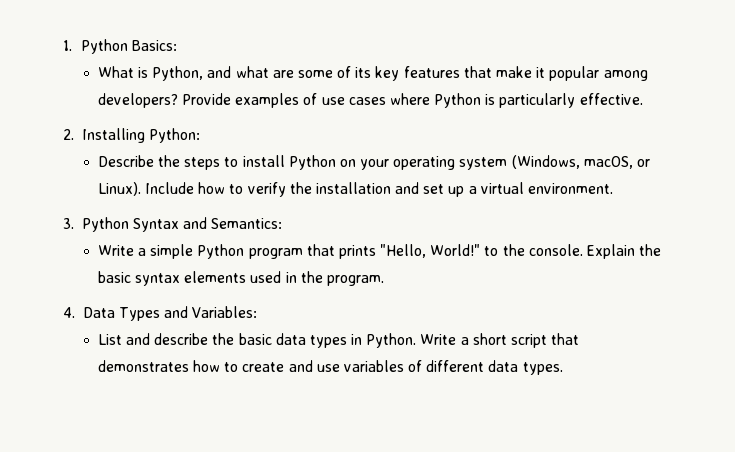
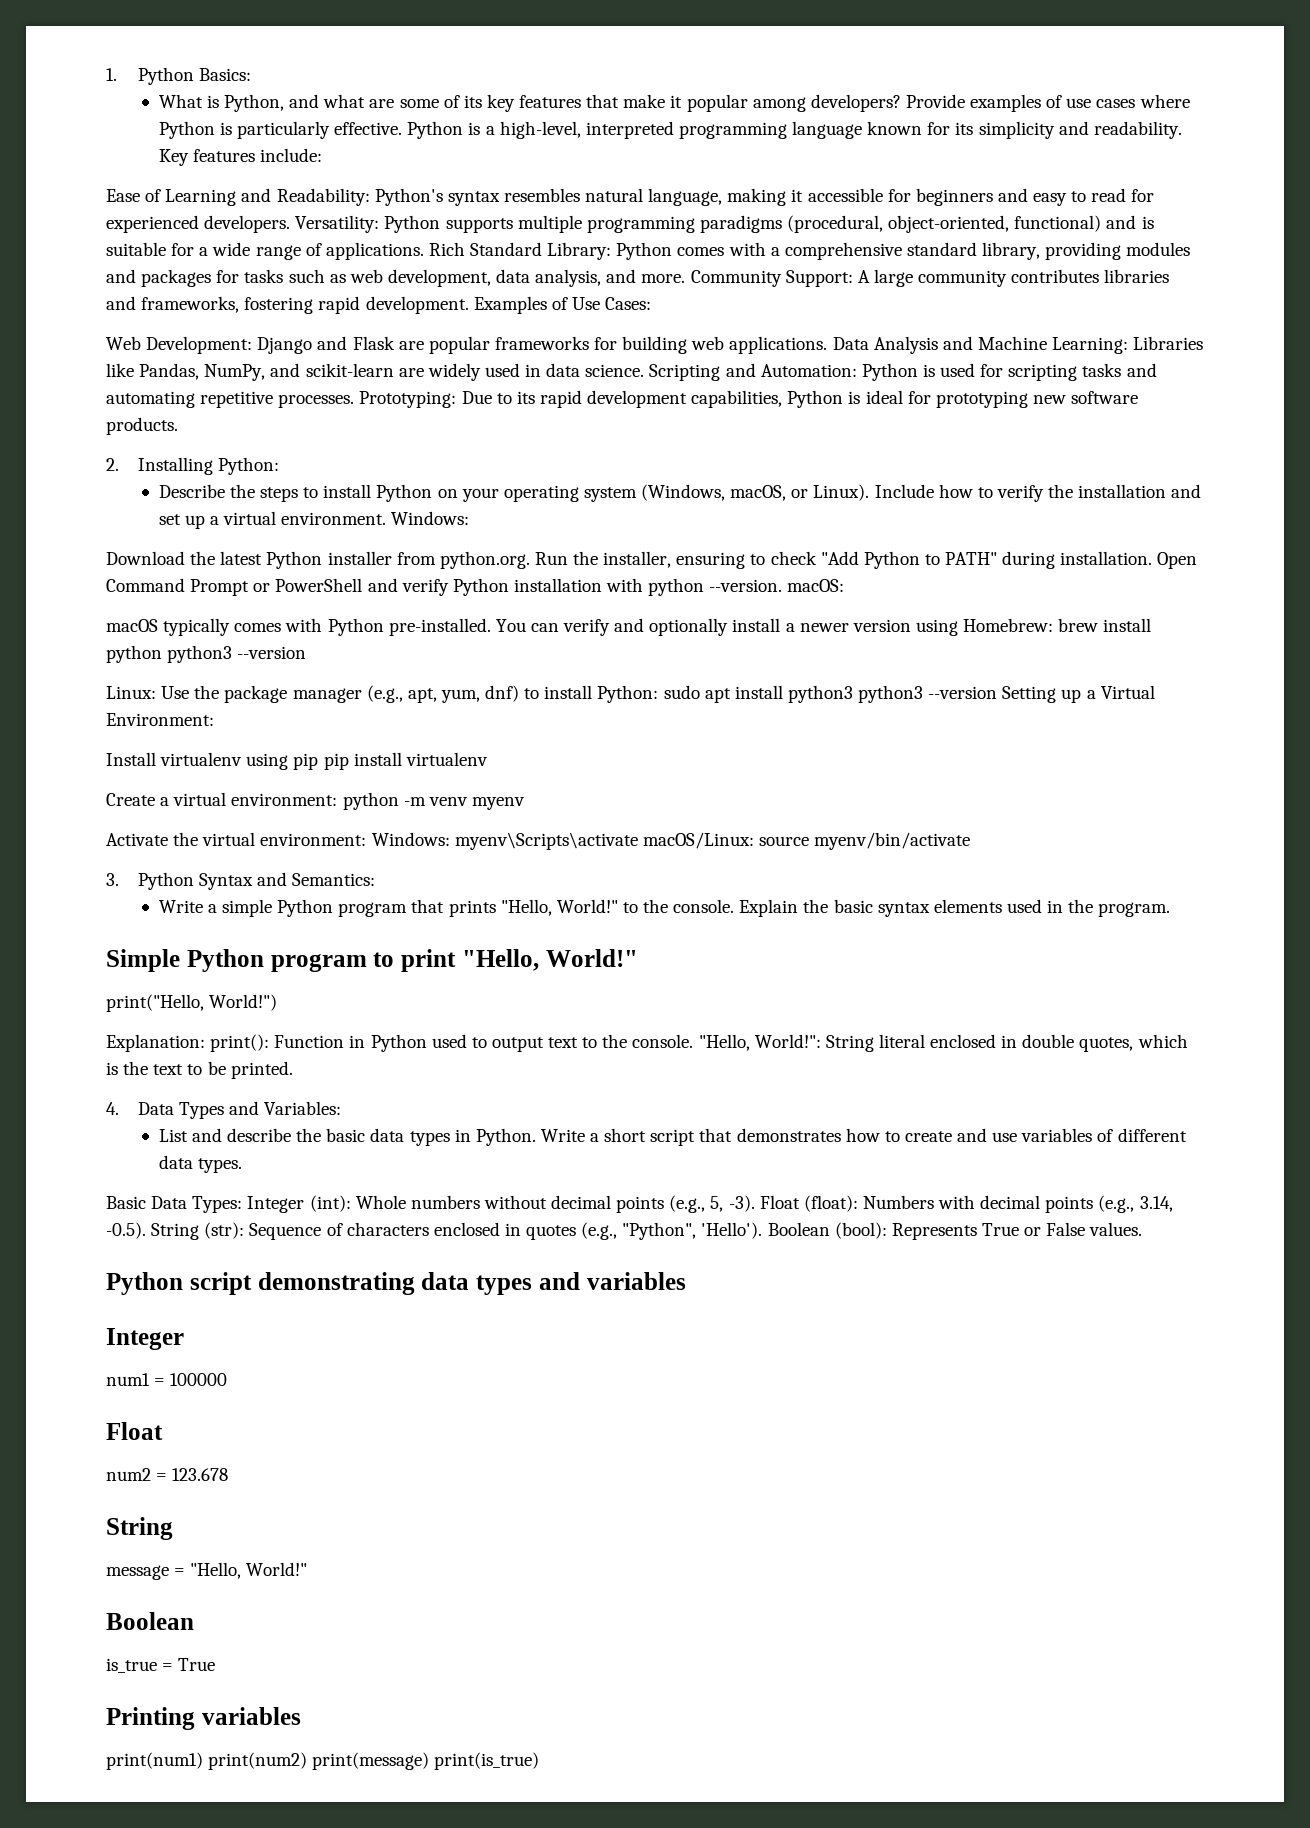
+ Python is a high-level, interpreted programming language known for its simplicity and readability. Key features include:
+ Ease of Learning and Readability: Python's syntax resembles natural language, making it accessible for beginners and easy to read for experienced developers. Versatility: Python supports multiple programming paradigms (procedural, object-oriented, functional) and is suitable for a wide range of applications. Rich Standard Library: Python comes with a comprehensive standard library, providing modules and packages for tasks such as web development, data analysis, and more. Community Support: A large community contributes libraries and frameworks, fostering rapid development. Examples of Use Cases:
+ Web Development: Django and Flask are popular frameworks for building web applications. Data Analysis and Machine Learning: Libraries like Pandas, NumPy, and scikit-learn are widely used in data science. Scripting and Automation: Python is used for scripting tasks and automating repetitive processes. Prototyping: Due to its rapid development capabilities, Python is ideal for prototyping new software products.
- Include how to verify the installation and set up a virtual environment.
+ Include how to verify the installation and set up a virtual environment. Windows:
+ Download the latest Python installer from python.org. Run the installer, ensuring to check "Add Python to PATH" during installation. Open Command Prompt or PowerShell and verify Python installation with python --version. macOS:
+ macOS typically comes with Python pre-installed. You can verify and optionally install a newer version using Homebrew: brew install python python3 --version
+ Linux: Use the package manager (e.g., apt, yum, dnf) to install Python: sudo apt install python3 python3 --version Setting up a Virtual Environment:
+ Install virtualenv using pip pip install virtualenv
+ Create a virtual environment: python -m venv myenv
+ Activate the virtual environment: Windows: myenv\Scripts\activate macOS/Linux: source myenv/bin/activate
+ Simple Python program to print "Hello, World!"
+ print("Hello, World!")
+ Explanation: print(): Function in Python used to output text to the console. "Hello, World!": String literal enclosed in double quotes, which is the text to be printed.
+ Basic Data Types: Integer (int): Whole numbers without decimal points (e.g., 5, -3). Float (float): Numbers with decimal points (e.g., 3.14, -0.5). String (str): Sequence of characters enclosed in quotes (e.g., "Python", 'Hello'). Boolean (bool): Represents True or False values.
+ Python script demonstrating data types and variables
+ Integer
+ num1 = 100000
+ Float
+ num2 = 123.678
+ String
+ message = "Hello, World!"
+ Boolean
+ is_true = True
+ Printing variables
+ print(num1) print(num2) print(message) print(is_true)

